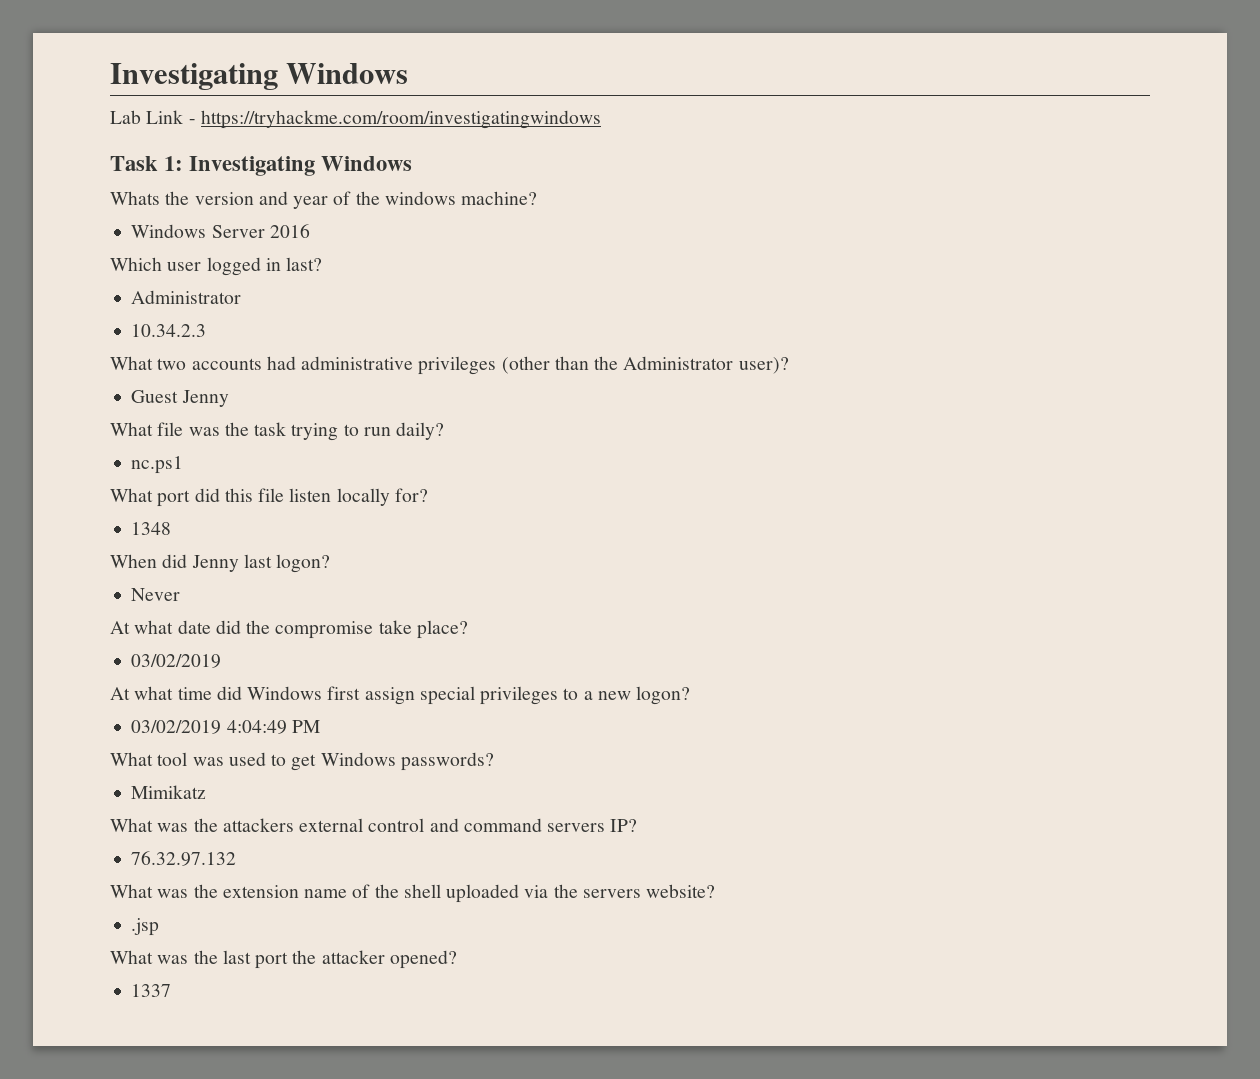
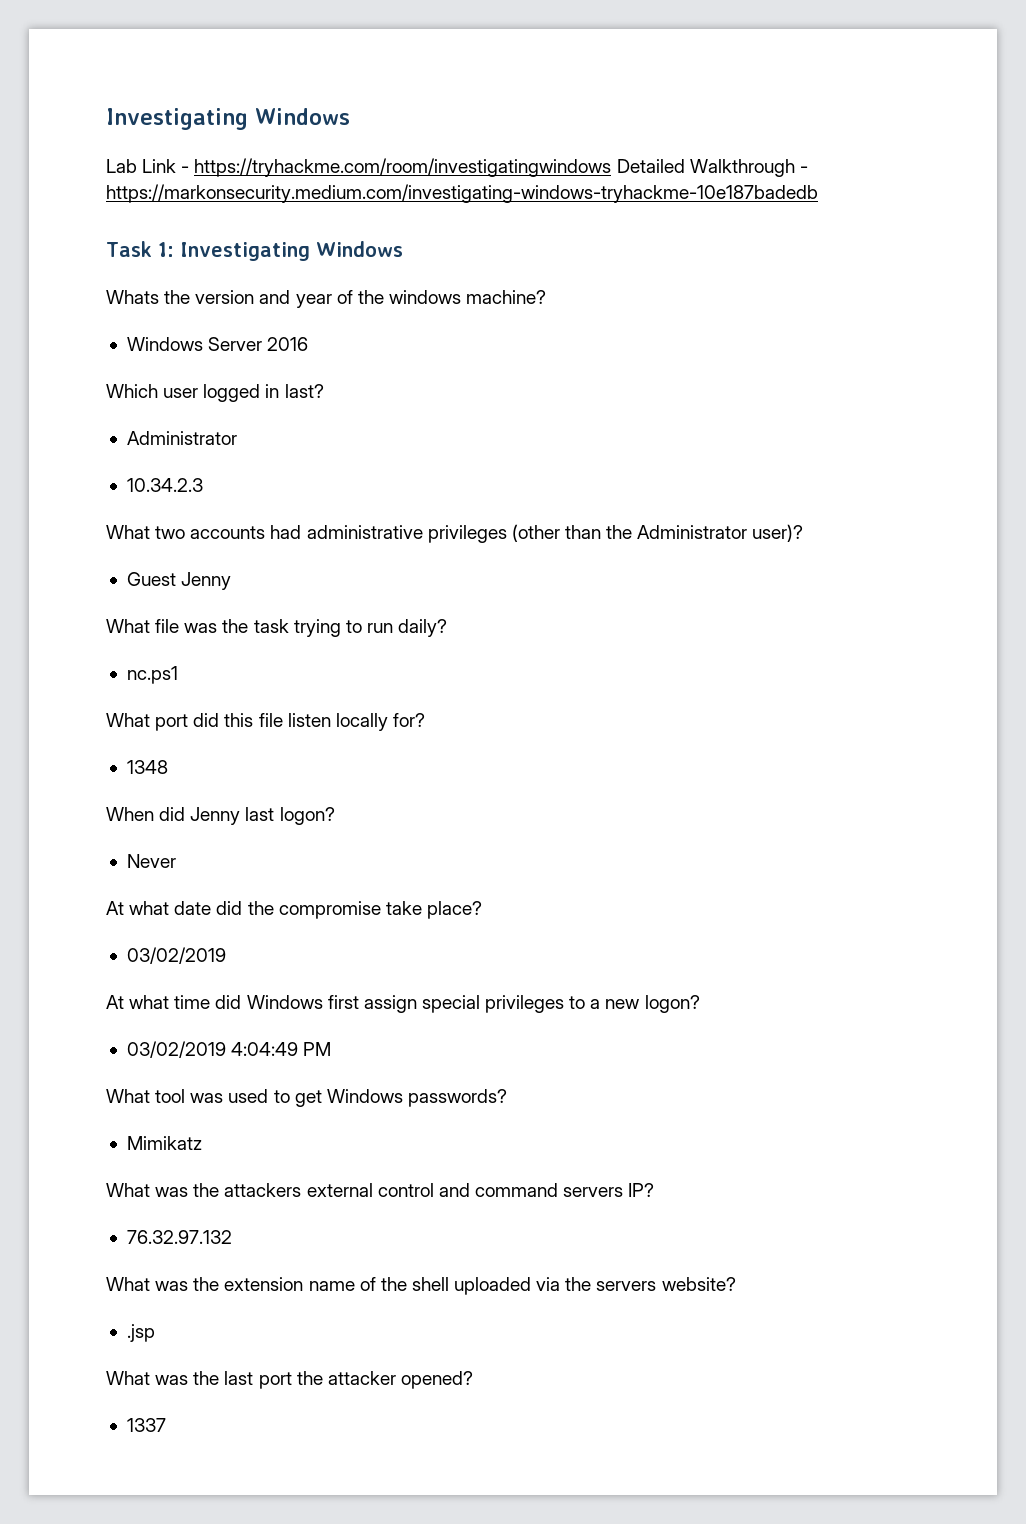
- Lab Link - https://tryhackme.com/room/investigatingwindows
+ Lab Link - https://tryhackme.com/room/investigatingwindows Detailed Walkthrough - https://markonsecurity.medium.com/investigating-windows-tryhackme-10e187badedb

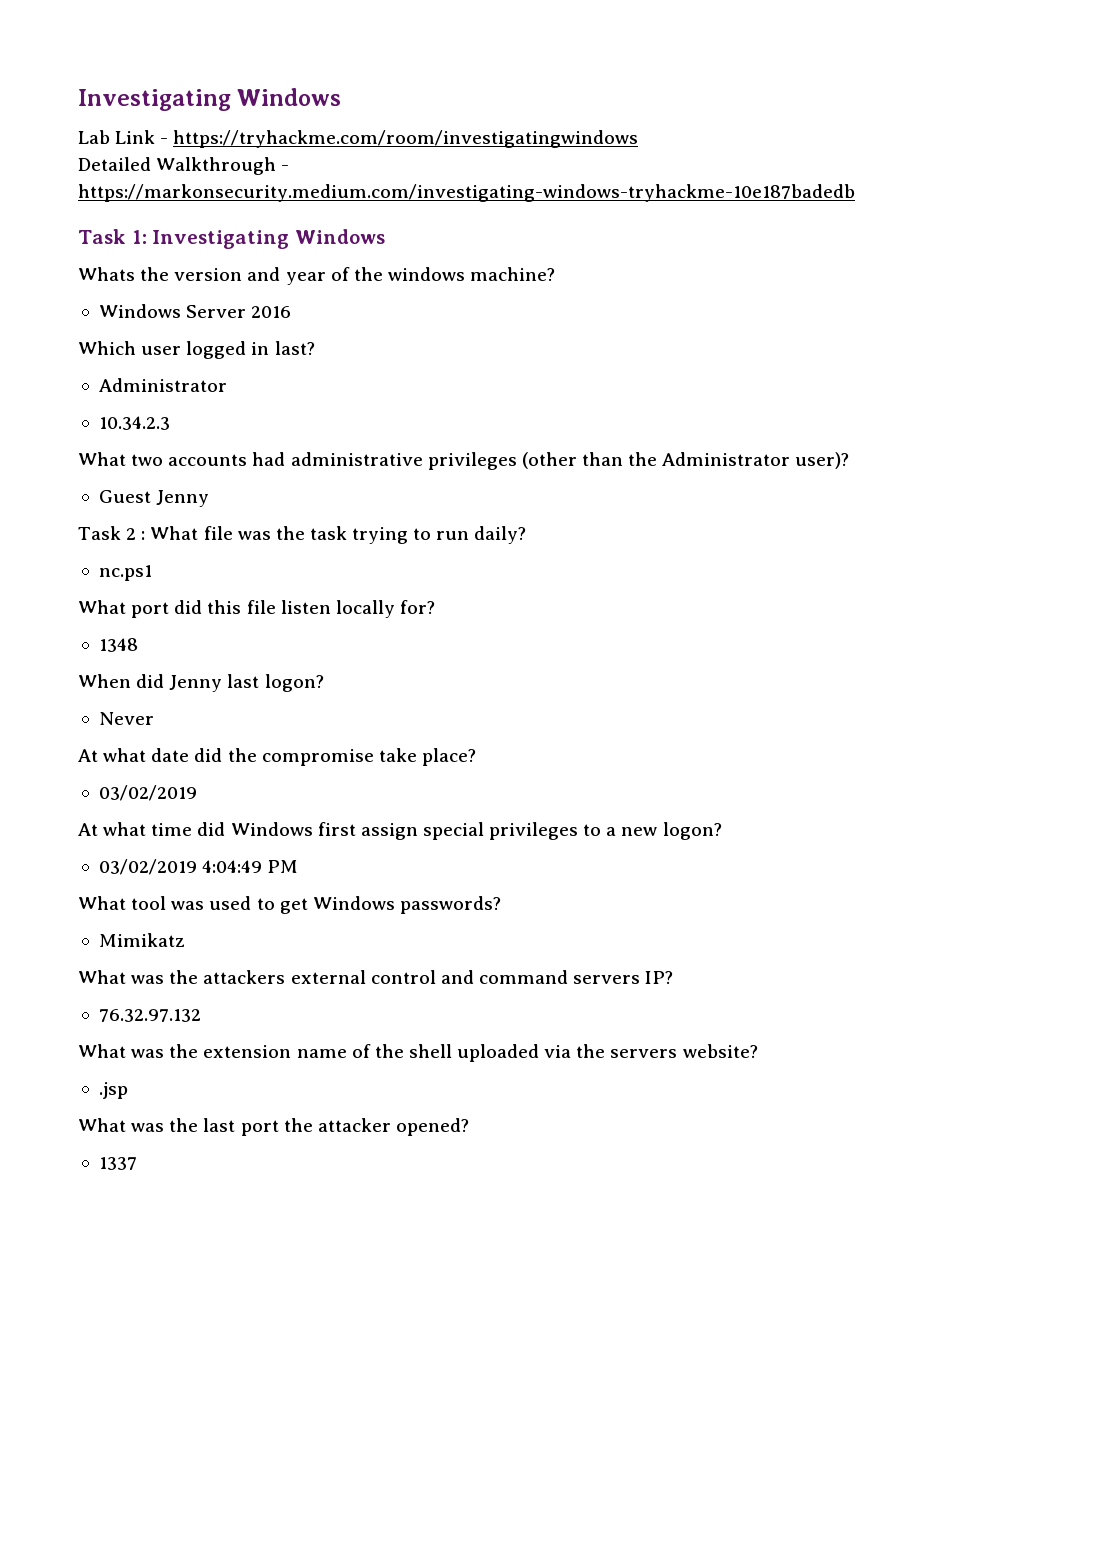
- Lab Link - https://tryhackme.com/room/investigatingwindows Detailed Walkthrough - https://markonsecurity.medium.com/investigating-windows-tryhackme-10e187badedb
+ Lab Link - https://tryhackme.com/room/investigatingwindows
+ Detailed Walkthrough - https://markonsecurity.medium.com/investigating-windows-tryhackme-10e187badedb
- What file was the task trying to run daily?
+ Task 2 : What file was the task trying to run daily?

